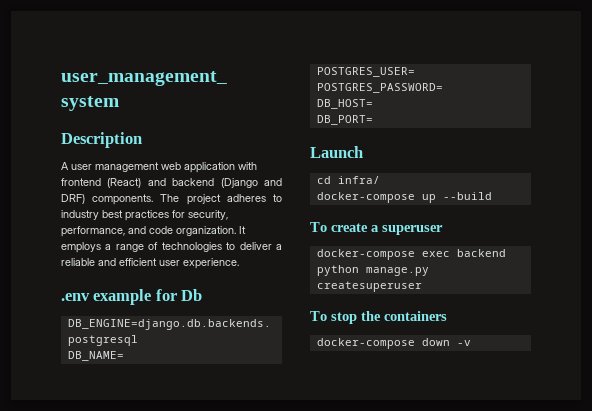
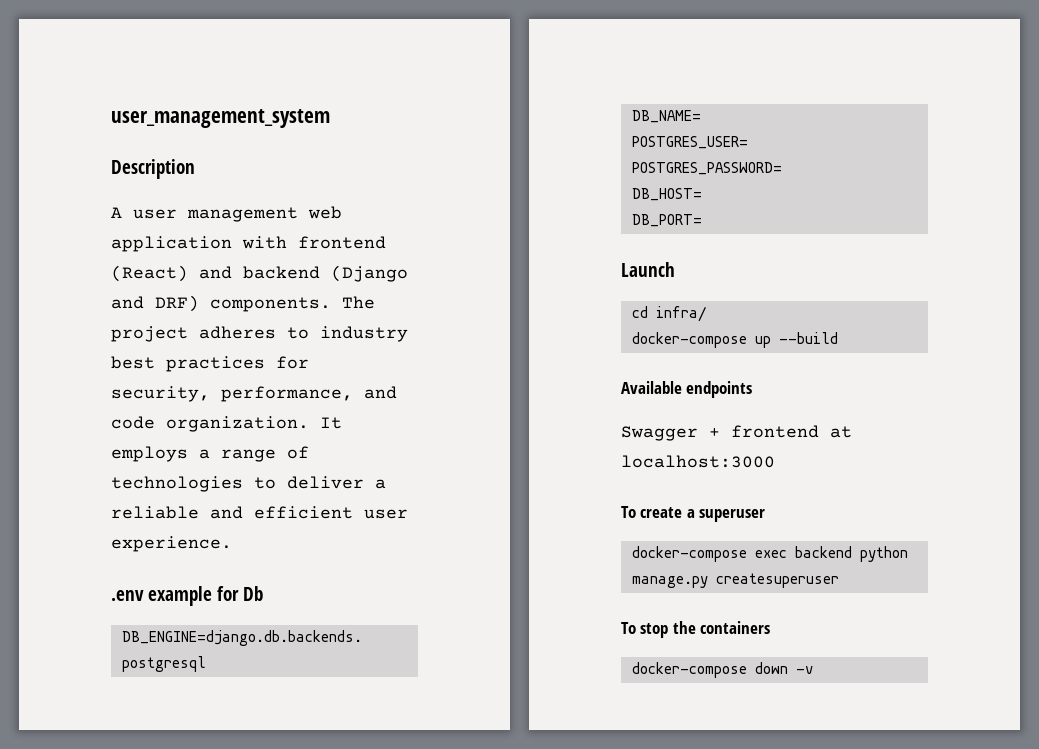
+ Available endpoints
+ Swagger + frontend at localhost:3000

